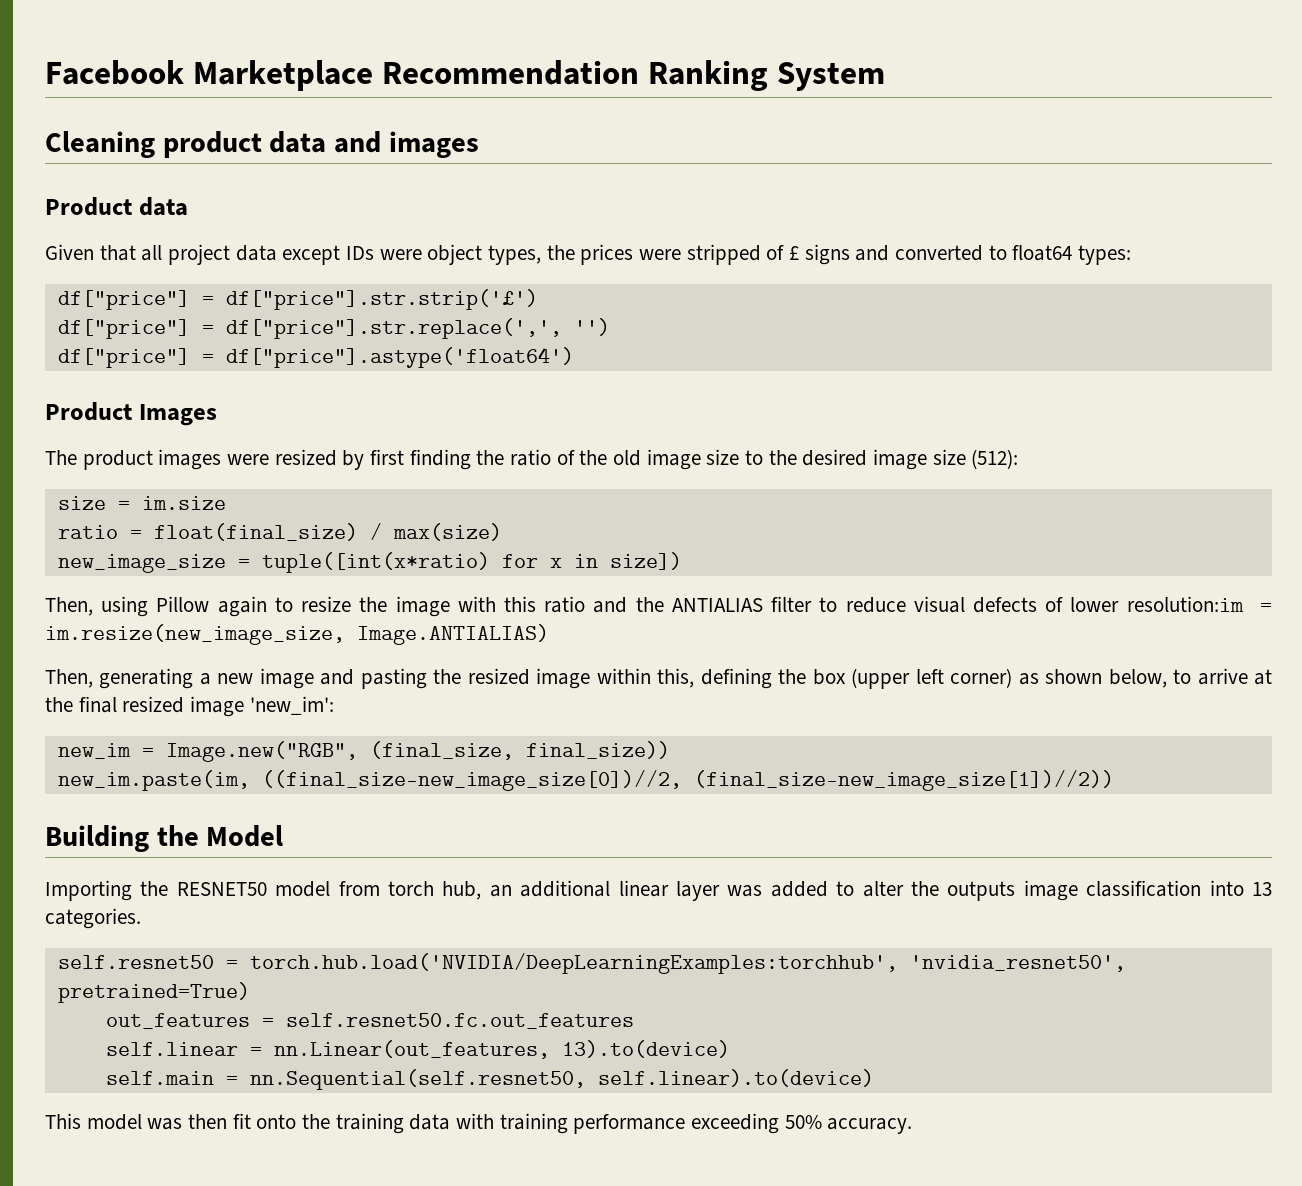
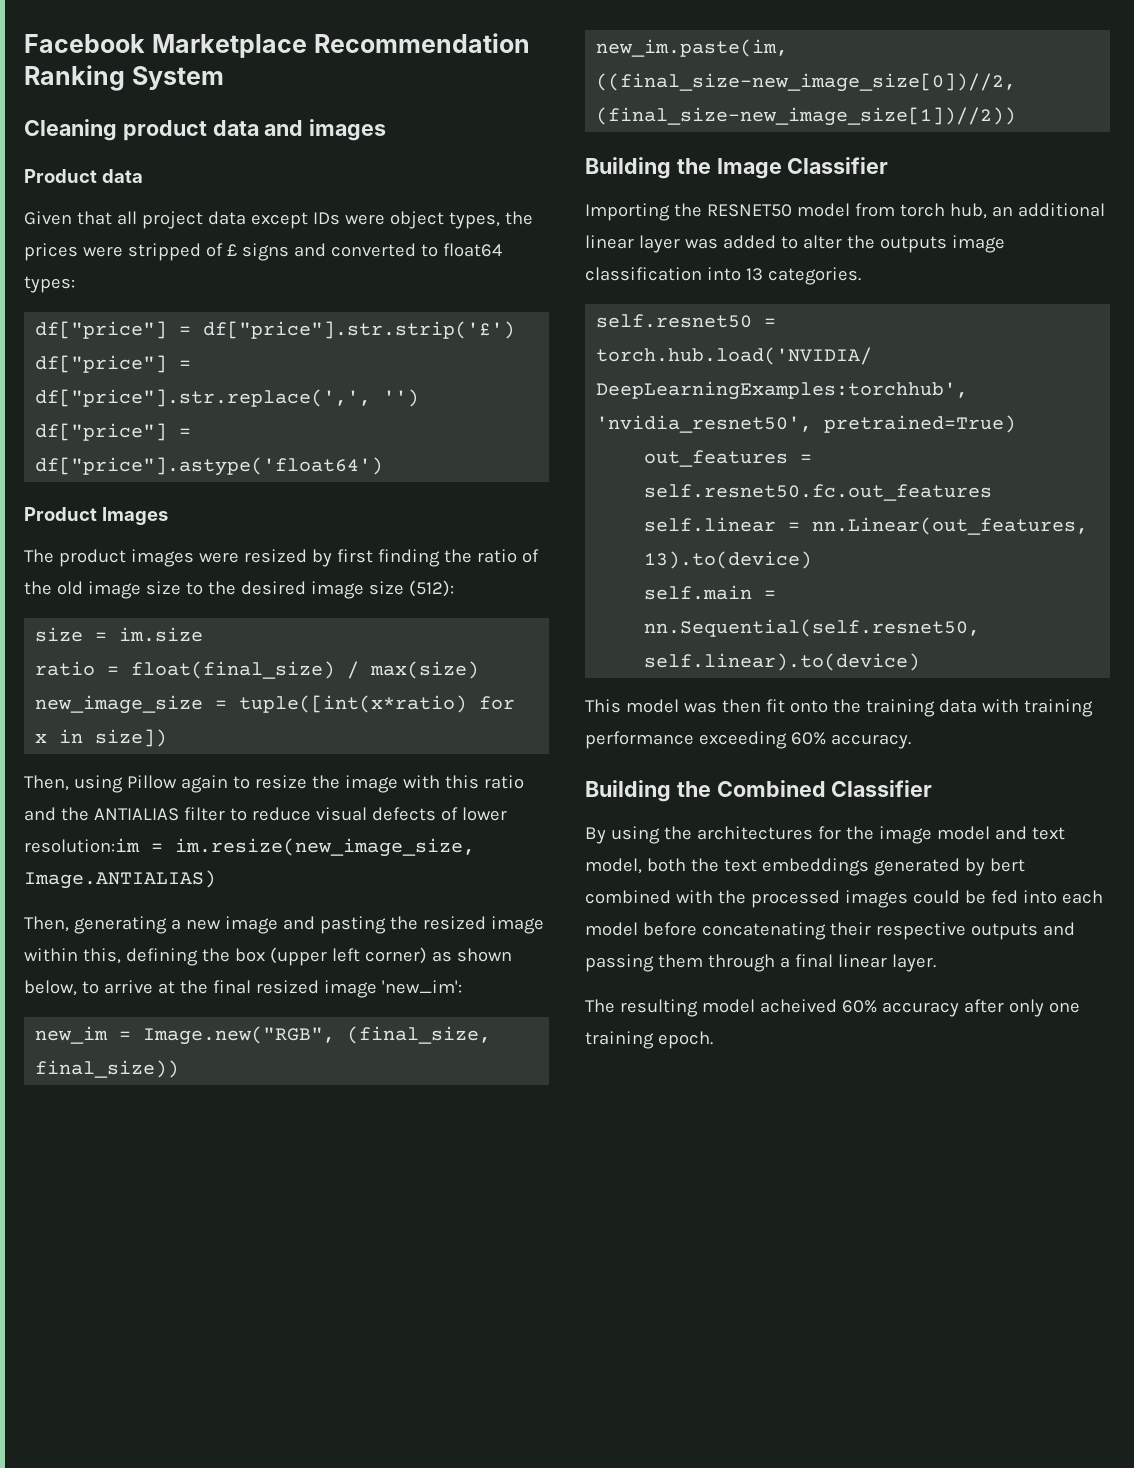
- Building the Model
+ Building the Image Classifier
- This model was then fit onto the training data with training performance exceeding 50% accuracy.
+ This model was then fit onto the training data with training performance exceeding 60% accuracy.
+ Building the Combined Classifier
+ By using the architectures for the image model and text model, both the text embeddings generated by bert combined with the processed images could be fed into each model before concatenating their respective outputs and passing them through a final linear layer.
+ The resulting model acheived 60% accuracy after only one training epoch.

